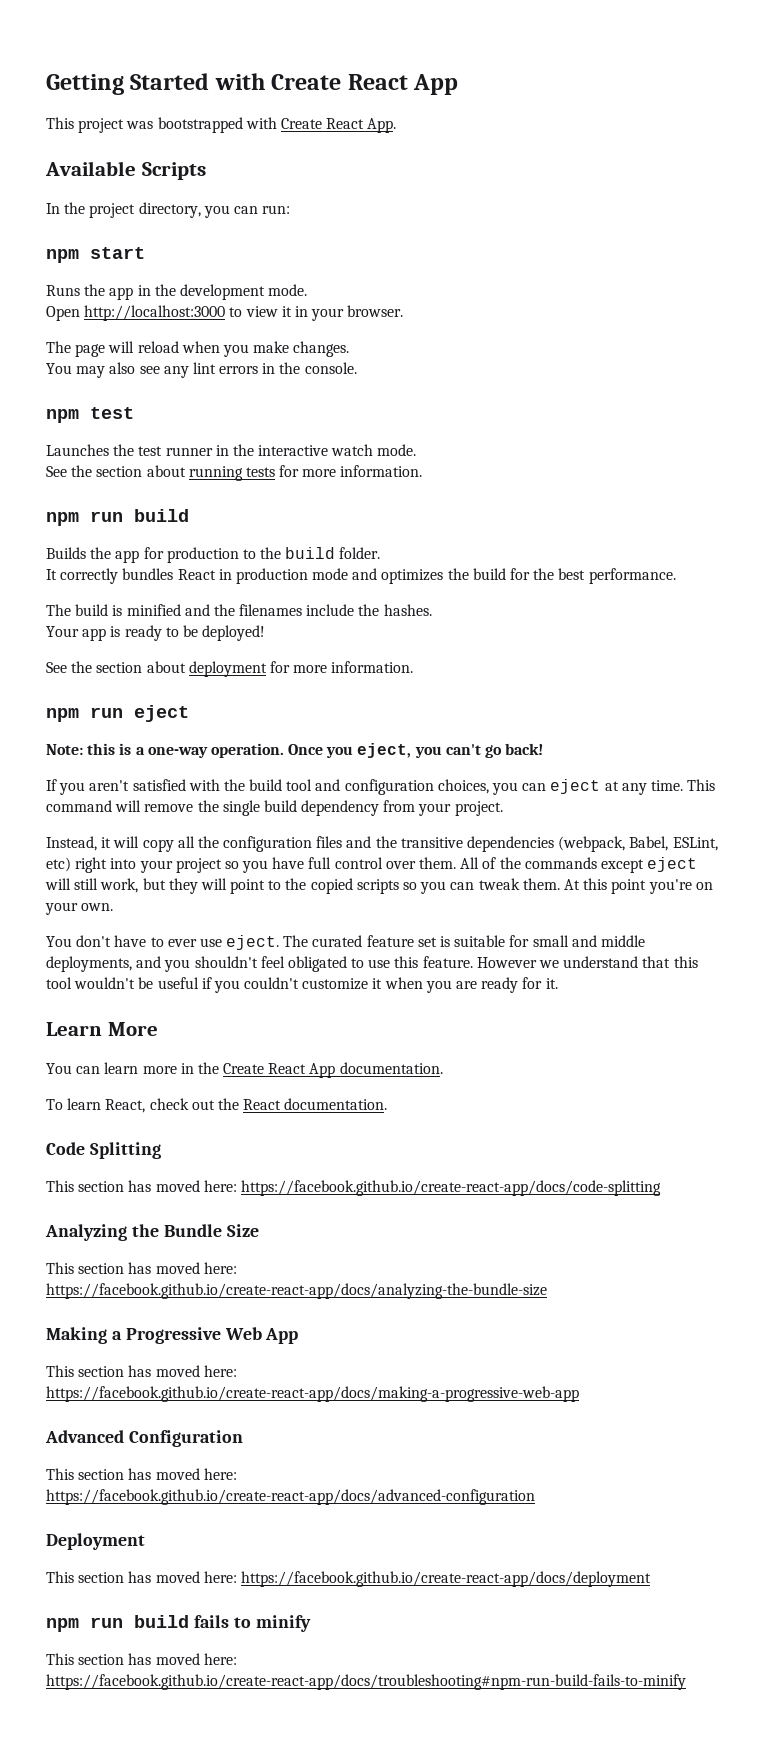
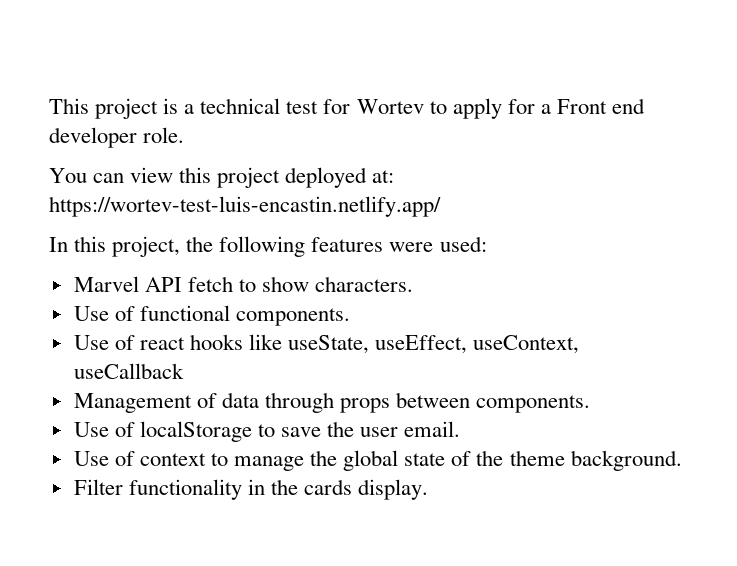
- Getting Started with Create React App
- This project was bootstrapped with Create React App.
- Available Scripts
- In the project directory, you can run:
- npm start
- Runs the app in the development mode.
- Open http://localhost:3000 to view it in your browser.
- The page will reload when you make changes.
- You may also see any lint errors in the console.
- npm test
- Launches the test runner in the interactive watch mode.
- See the section about running tests for more information.
- npm run build
- Builds the app for production to the build folder.
- It correctly bundles React in production mode and optimizes the build for the best performance.
- The build is minified and the filenames include the hashes.
- Your app is ready to be deployed!
- See the section about deployment for more information.
- npm run eject
- Note: this is a one-way operation. Once you eject, you can't go back!
- If you aren't satisfied with the build tool and configuration choices, you can eject at any time. This command will remove the single build dependency from your project.
- Instead, it will copy all the configuration files and the transitive dependencies (webpack, Babel, ESLint, etc) right into your project so you have full control over them. All of the commands except eject will still work, but they will point to the copied scripts so you can tweak them. At this point you're on your own.
- You don't have to ever use eject. The curated feature set is suitable for small and middle deployments, and you shouldn't feel obligated to use this feature. However we understand that this tool wouldn't be useful if you couldn't customize it when you are ready for it.
- Learn More
- You can learn more in the Create React App documentation.
- To learn React, check out the React documentation.
- Code Splitting
- This section has moved here: https://facebook.github.io/create-react-app/docs/code-splitting
- Analyzing the Bundle Size
- This section has moved here: https://facebook.github.io/create-react-app/docs/analyzing-the-bundle-size
- Making a Progressive Web App
- This section has moved here: https://facebook.github.io/create-react-app/docs/making-a-progressive-web-app
- Advanced Configuration
- This section has moved here: https://facebook.github.io/create-react-app/docs/advanced-configuration
- Deployment
- This section has moved here: https://facebook.github.io/create-react-app/docs/deployment
- npm run build fails to minify
- This section has moved here: https://facebook.github.io/create-react-app/docs/troubleshooting#npm-run-build-fails-to-minify
+ This project is a technical test for Wortev to apply for a Front end developer role.
+ You can view this project deployed at: https://wortev-test-luis-encastin.netlify.app/
+ In this project, the following features were used:
+ Marvel API fetch to show characters.
+ Use of functional components.
+ Use of react hooks like useState, useEffect, useContext, useCallback
+ Management of data through props between components.
+ Use of localStorage to save the user email.
+ Use of context to manage the global state of the theme background.
+ Filter functionality in the cards display.

